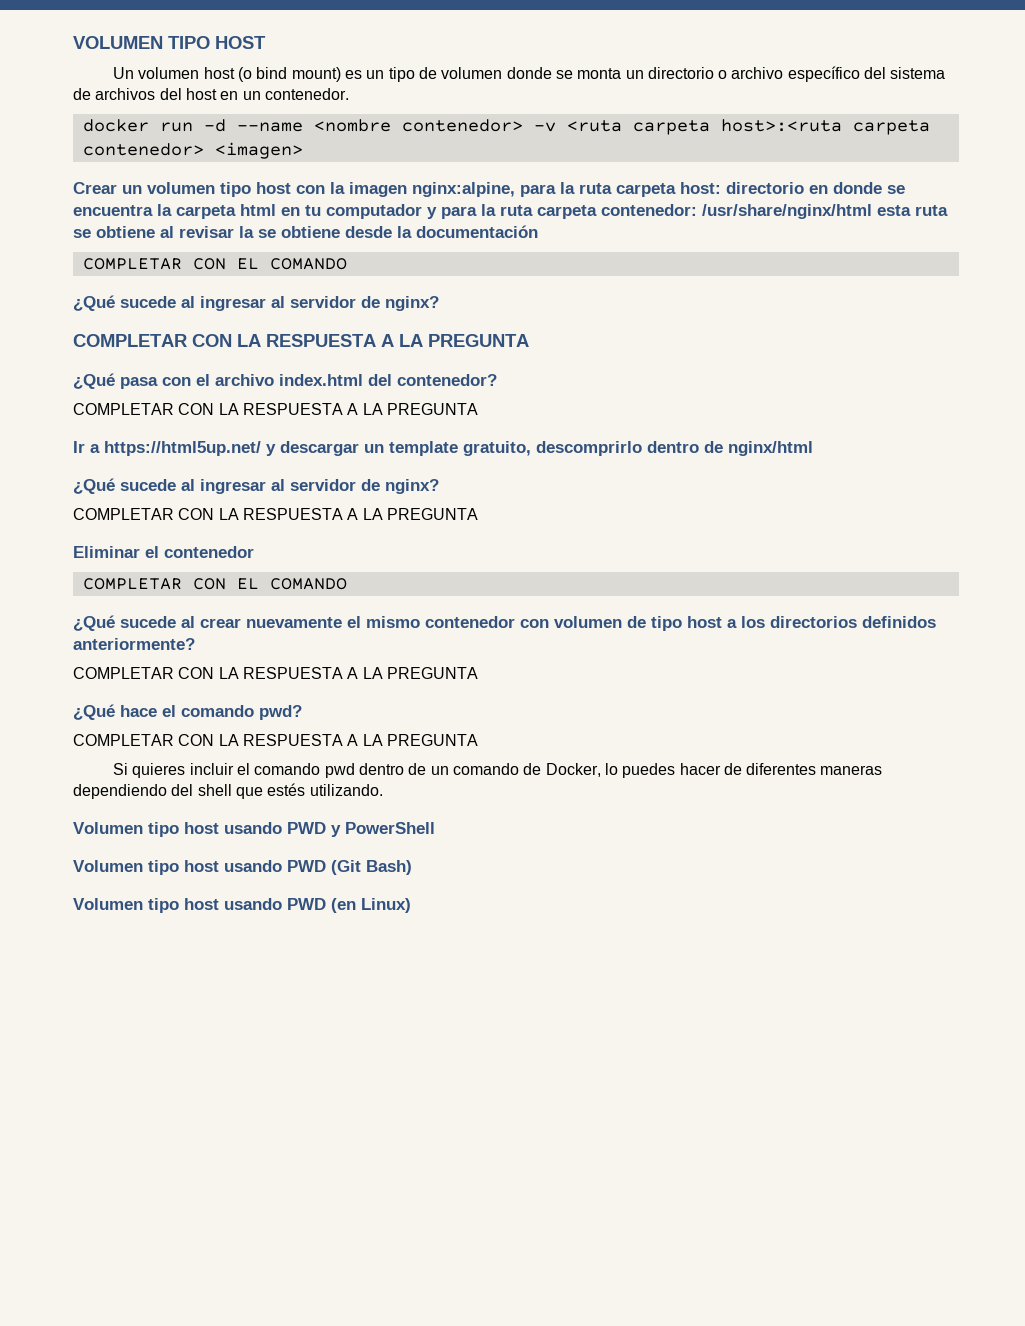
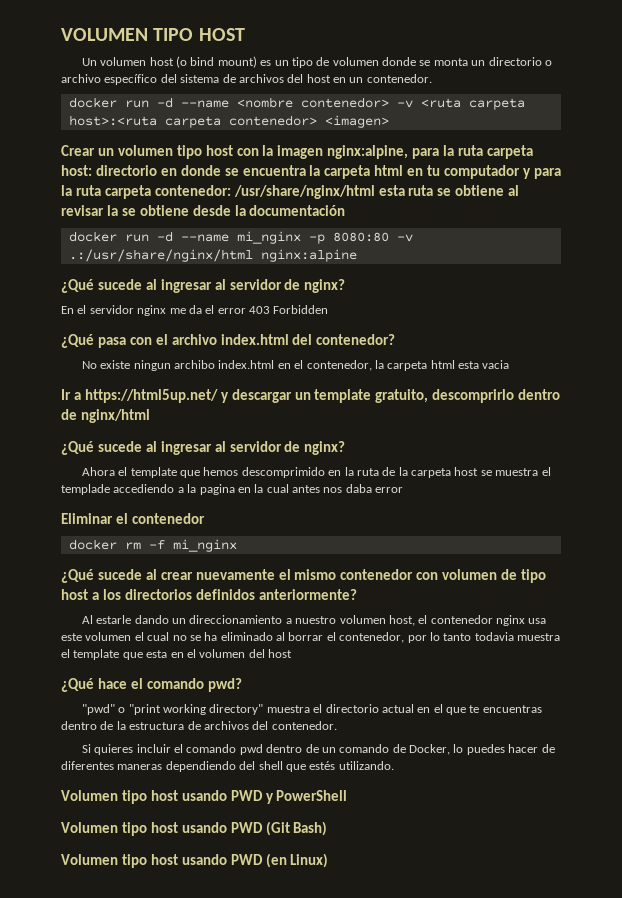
  Crear un volumen tipo host con la imagen nginx:alpine, para la ruta carpeta host: directorio en donde se encuentra la carpeta html en tu computador y para la ruta carpeta contenedor: /usr/share/nginx/html esta ruta se obtiene al revisar la se obtiene desde la documentación
- COMPLETAR CON EL COMANDO
+ docker run -d --name mi_nginx -p 8080:80 -v .:/usr/share/nginx/html nginx:alpine
  ¿Qué sucede al ingresar al servidor de nginx?
- COMPLETAR CON LA RESPUESTA A LA PREGUNTA
+ En el servidor nginx me da el error 403 Forbidden
  ¿Qué pasa con el archivo index.html del contenedor?
- COMPLETAR CON LA RESPUESTA A LA PREGUNTA
+ No existe ningun archibo index.html en el contenedor, la carpeta html esta vacia
  Ir a https://html5up.net/ y descargar un template gratuito, descomprirlo dentro de nginx/html
  ¿Qué sucede al ingresar al servidor de nginx?
- COMPLETAR CON LA RESPUESTA A LA PREGUNTA
+ Ahora el template que hemos descomprimido en la ruta de la carpeta host se muestra el templade accediendo a la pagina en la cual antes nos daba error
  Eliminar el contenedor
- COMPLETAR CON EL COMANDO
+ docker rm -f mi_nginx
  ¿Qué sucede al crear nuevamente el mismo contenedor con volumen de tipo host a los directorios definidos anteriormente?
- COMPLETAR CON LA RESPUESTA A LA PREGUNTA
+ Al estarle dando un direccionamiento a nuestro volumen host, el contenedor nginx usa este volumen el cual no se ha eliminado al borrar el contenedor, por lo tanto todavia muestra el template que esta en el volumen del host
  ¿Qué hace el comando pwd?
- COMPLETAR CON LA RESPUESTA A LA PREGUNTA
+ "pwd" o "print working directory" muestra el directorio actual en el que te encuentras dentro de la estructura de archivos del contenedor.

